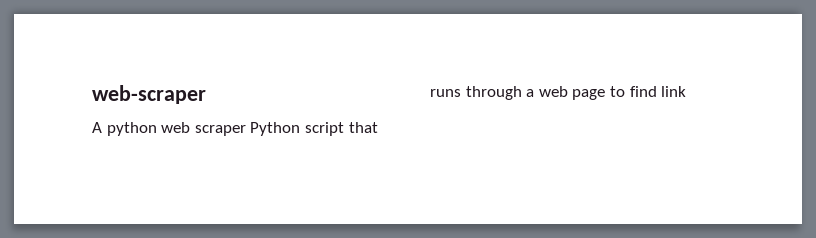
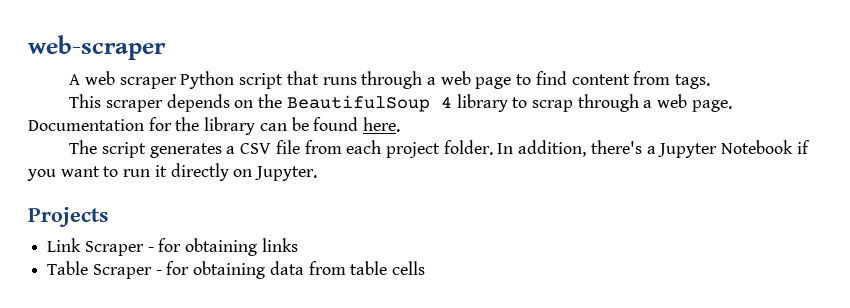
- A python web scraper Python script that runs through a web page to find link
+ A web scraper Python script that runs through a web page to find content from tags.
+ This scraper depends on the BeautifulSoup 4 library to scrap through a web page. Documentation for the library can be found here.
+ The script generates a CSV file from each project folder. In addition, there's a Jupyter Notebook if you want to run it directly on Jupyter.
+ Projects
+ Link Scraper - for obtaining links
+ Table Scraper - for obtaining data from table cells

